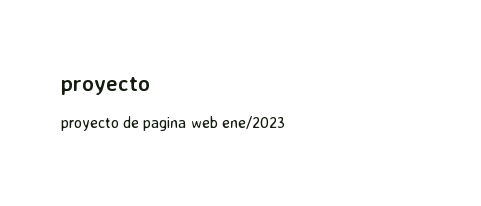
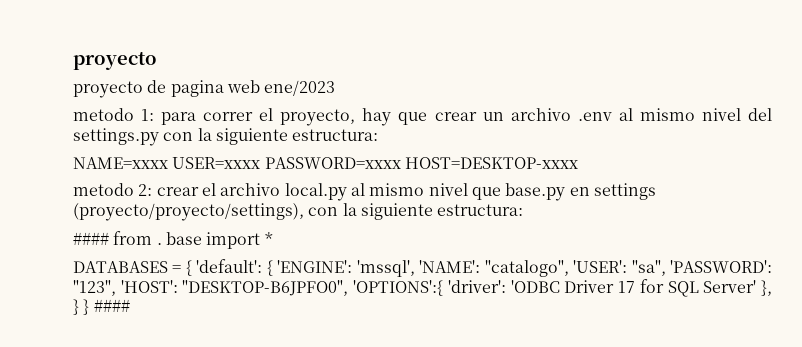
+ metodo 1: para correr el proyecto, hay que crear un archivo .env al mismo nivel del settings.py con la siguiente estructura:
+ NAME=xxxx USER=xxxx PASSWORD=xxxx HOST=DESKTOP-xxxx
+ metodo 2: crear el archivo local.py al mismo nivel que base.py en settings (proyecto/proyecto/settings), con la siguiente estructura:
+ #### from . base import *
+ DATABASES = { 'default': { 'ENGINE': 'mssql', 'NAME': "catalogo", 'USER': "sa", 'PASSWORD': "123", 'HOST': "DESKTOP-B6JPFO0", 'OPTIONS':{ 'driver': 'ODBC Driver 17 for SQL Server' }, } } ####

